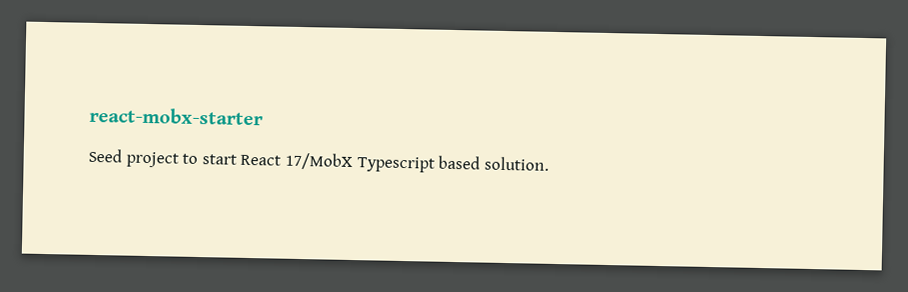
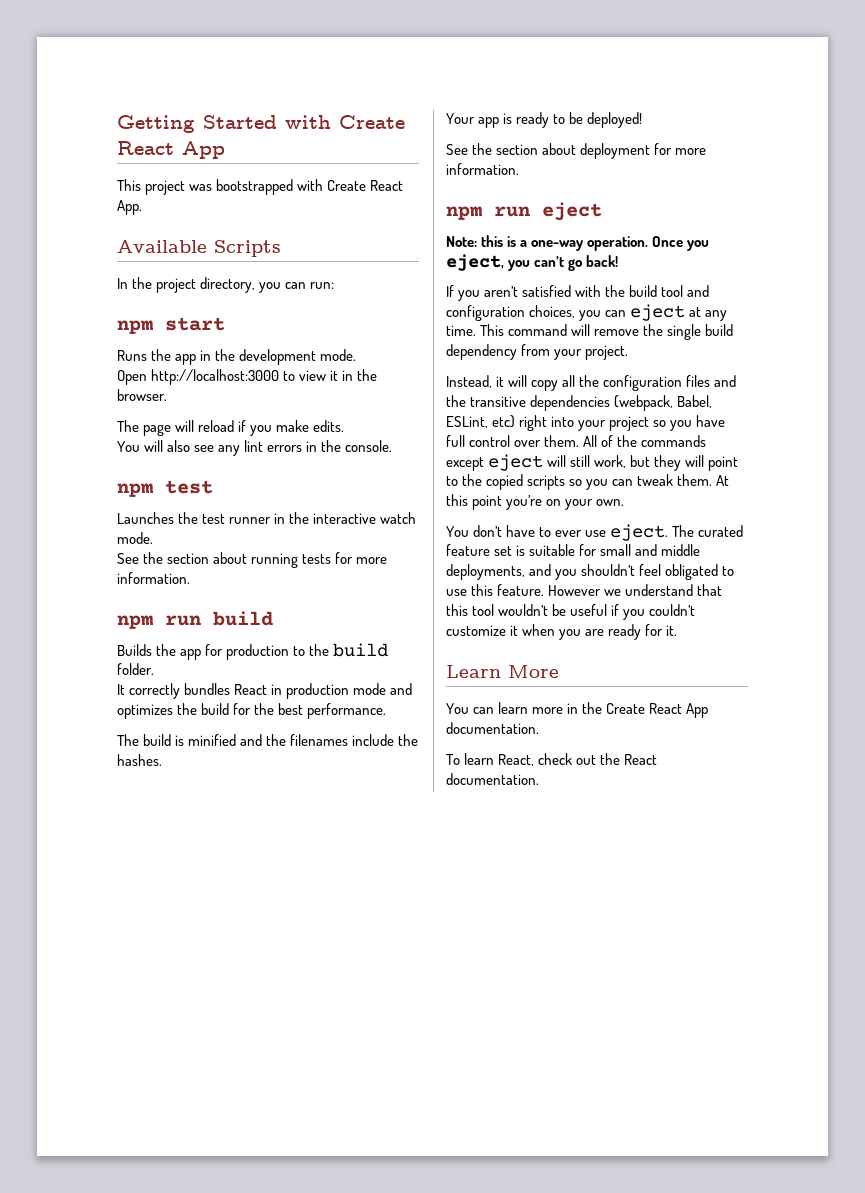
- react-mobx-starter
- Seed project to start React 17/MobX Typescript based solution.
+ Getting Started with Create React App
+ This project was bootstrapped with Create React App.
+ Available Scripts
+ In the project directory, you can run:
+ npm start
+ Runs the app in the development mode.
+ Open http://localhost:3000 to view it in the browser.
+ The page will reload if you make edits.
+ You will also see any lint errors in the console.
+ npm test
+ Launches the test runner in the interactive watch mode.
+ See the section about running tests for more information.
+ npm run build
+ Builds the app for production to the build folder.
+ It correctly bundles React in production mode and optimizes the build for the best performance.
+ The build is minified and the filenames include the hashes.
+ Your app is ready to be deployed!
+ See the section about deployment for more information.
+ npm run eject
+ Note: this is a one-way operation. Once you eject, you can’t go back!
+ If you aren’t satisfied with the build tool and configuration choices, you can eject at any time. This command will remove the single build dependency from your project.
+ Instead, it will copy all the configuration files and the transitive dependencies (webpack, Babel, ESLint, etc) right into your project so you have full control over them. All of the commands except eject will still work, but they will point to the copied scripts so you can tweak them. At this point you’re on your own.
+ You don’t have to ever use eject. The curated feature set is suitable for small and middle deployments, and you shouldn’t feel obligated to use this feature. However we understand that this tool wouldn’t be useful if you couldn’t customize it when you are ready for it.
+ Learn More
+ You can learn more in the Create React App documentation.
+ To learn React, check out the React documentation.

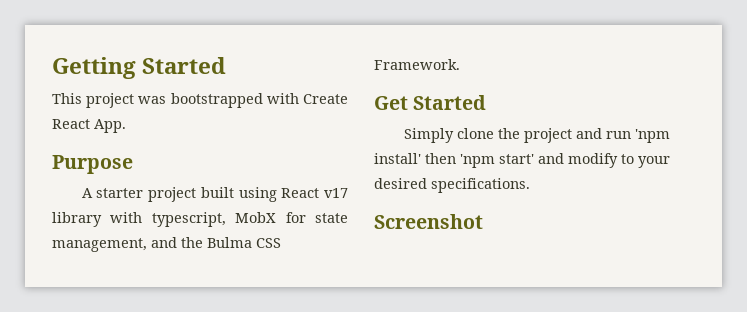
- Getting Started with Create React App
+ Getting Started
- Available Scripts
- In the project directory, you can run:
- npm start
- Runs the app in the development mode.
- Open http://localhost:3000 to view it in the browser.
- The page will reload if you make edits.
- You will also see any lint errors in the console.
- npm test
- Launches the test runner in the interactive watch mode.
- See the section about running tests for more information.
- npm run build
- Builds the app for production to the build folder.
- It correctly bundles React in production mode and optimizes the build for the best performance.
- The build is minified and the filenames include the hashes.
- Your app is ready to be deployed!
- See the section about deployment for more information.
- npm run eject
- Note: this is a one-way operation. Once you eject, you can’t go back!
- If you aren’t satisfied with the build tool and configuration choices, you can eject at any time. This command will remove the single build dependency from your project.
- Instead, it will copy all the configuration files and the transitive dependencies (webpack, Babel, ESLint, etc) right into your project so you have full control over them. All of the commands except eject will still work, but they will point to the copied scripts so you can tweak them. At this point you’re on your own.
- You don’t have to ever use eject. The curated feature set is suitable for small and middle deployments, and you shouldn’t feel obligated to use this feature. However we understand that this tool wouldn’t be useful if you couldn’t customize it when you are ready for it.
- Learn More
- You can learn more in the Create React App documentation.
- To learn React, check out the React documentation.
+ Purpose
+ A starter project built using React v17 library with typescript, MobX for state management, and the Bulma CSS Framework.
+ Get Started
+ Simply clone the project and run 'npm install' then 'npm start' and modify to your desired specifications.
+ Screenshot

